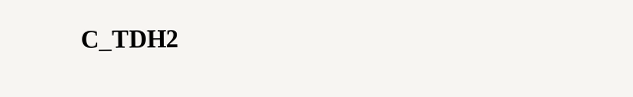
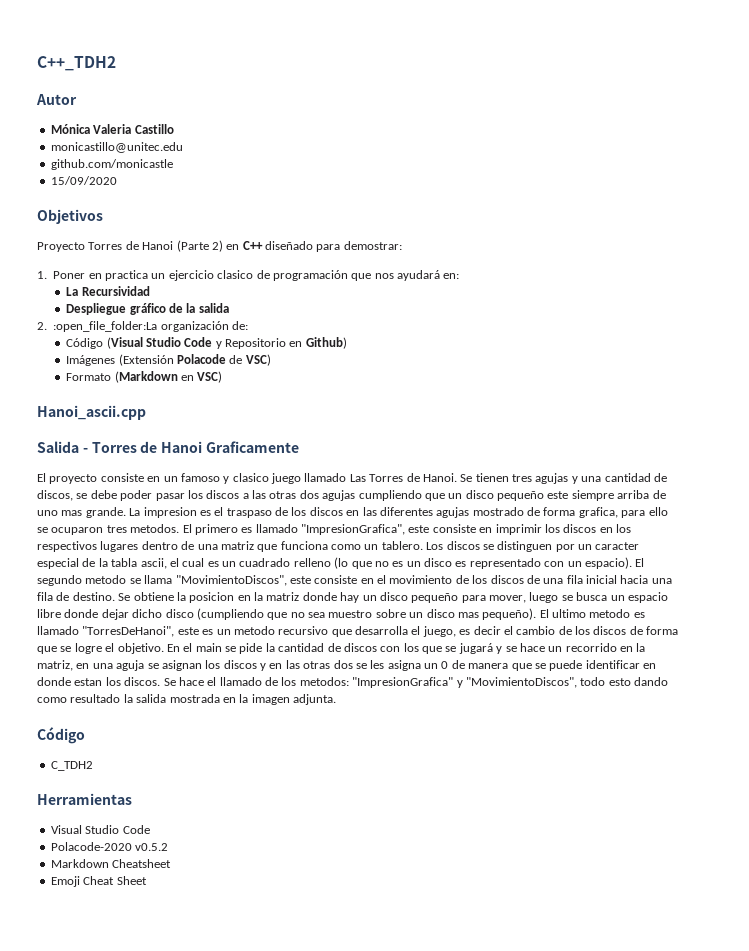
+ C++_TDH2
+ Autor
+ Mónica Valeria Castillo
+ monicastillo@unitec.edu
+ github.com/monicastle
+ 15/09/2020
+ Objetivos
+ Proyecto Torres de Hanoi (Parte 2) en C++ diseñado para demostrar:
+ 1. Poner en practica un ejercicio clasico de programación que nos ayudará en:
+ La Recursividad
+ Despliegue gráfico de la salida
+ 2. :open_file_folder:La organización de:
+ Código (Visual Studio Code y Repositorio en Github)
+ Imágenes (Extensión Polacode de VSC)
+ Formato (Markdown en VSC)
+ Hanoi_ascii.cpp
+ Salida - Torres de Hanoi Graficamente
+ El proyecto consiste en un famoso y clasico juego llamado Las Torres de Hanoi. Se tienen tres agujas y una cantidad de discos, se debe poder pasar los discos a las otras dos agujas cumpliendo que un disco pequeño este siempre arriba de uno mas grande. La impresion es el traspaso de los discos en las diferentes agujas mostrado de forma grafica, para ello se ocuparon tres metodos. El primero es llamado "ImpresionGrafica", este consiste en imprimir los discos en los respectivos lugares dentro de una matriz que funciona como un tablero. Los discos se distinguen por un caracter especial de la tabla ascii, el cual es un cuadrado relleno (lo que no es un disco es representado con un espacio). El segundo metodo se llama "MovimientoDiscos", este consiste en el movimiento de los discos de una fila inicial hacia una fila de destino. Se obtiene la posicion en la matriz donde hay un disco pequeño para mover, luego se busca un espacio libre donde dejar dicho disco (cumpliendo que no sea muestro sobre un disco mas pequeño). El ultimo metodo es llamado "TorresDeHanoi", este es un metodo recursivo que desarrolla el juego, es decir el cambio de los discos de forma que se logre el objetivo. En el main se pide la cantidad de discos con los que se jugará y se hace un recorrido en la matriz, en una aguja se asignan los discos y en las otras dos se les asigna un 0 de manera que se puede identificar en donde estan los discos. Se hace el llamado de los metodos: "ImpresionGrafica" y "MovimientoDiscos", todo esto dando como resultado la salida mostrada en la imagen adjunta.
+ Código
  C_TDH2
+ Herramientas
+ Visual Studio Code
+ Polacode-2020 v0.5.2
+ Markdown Cheatsheet
+ Emoji Cheat Sheet

